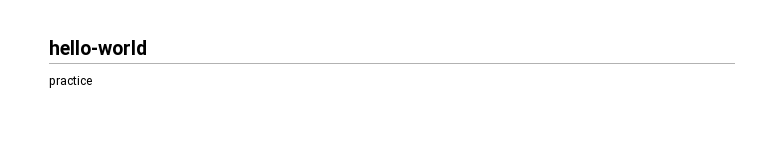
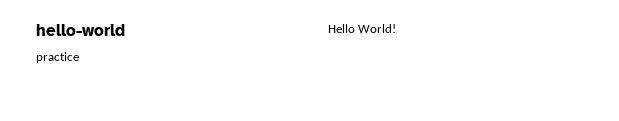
+ Hello World!

